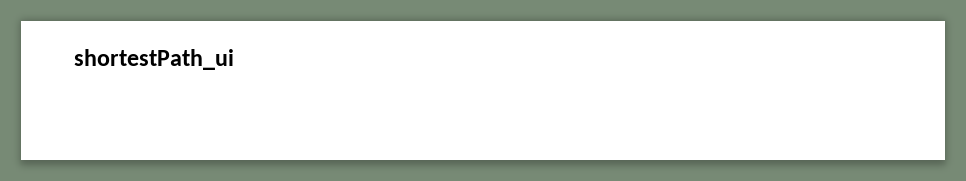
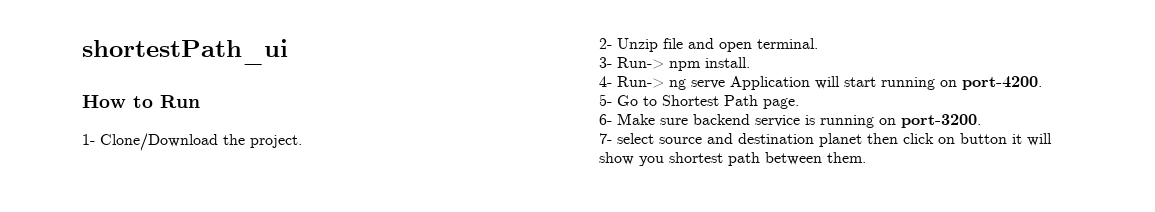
+ How to Run
+ 1- Clone/Download the project.
+ 2- Unzip file and open terminal.
+ 3- Run-> npm install.
+ 4- Run-> ng serve Application will start running on port-4200.
+ 5- Go to Shortest Path page.
+ 6- Make sure backend service is running on port-3200.
+ 7- select source and destination planet then click on button it will show you shortest path between them.

